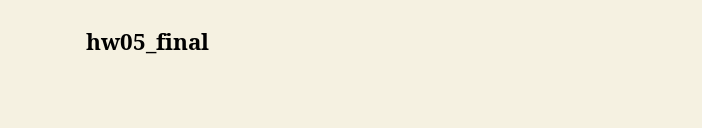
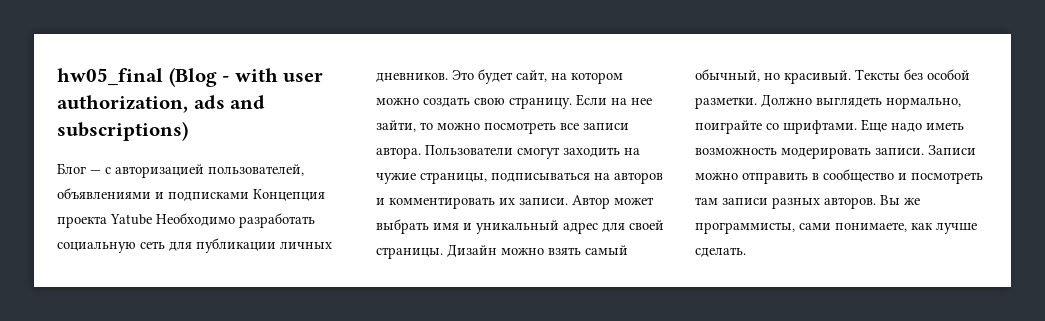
- hw05_final
+ hw05_final (Blog - with user authorization, ads and subscriptions)
+ Блог — с авторизацией пользователей, объявлениями и подписками Концепция проекта Yatube Необходимо разработать социальную сеть для публикации личных дневников. Это будет сайт, на котором можно создать свою страницу. Если на нее зайти, то можно посмотреть все записи автора. Пользователи смогут заходить на чужие страницы, подписываться на авторов и комментировать их записи. Автор может выбрать имя и уникальный адрес для своей страницы. Дизайн можно взять самый обычный, но красивый. Тексты без особой разметки. Должно выглядеть нормально, поиграйте со шрифтами. Еще надо иметь возможность модерировать записи. Записи можно отправить в сообщество и посмотреть там записи разных авторов. Вы же программисты, сами понимаете, как лучше сделать.

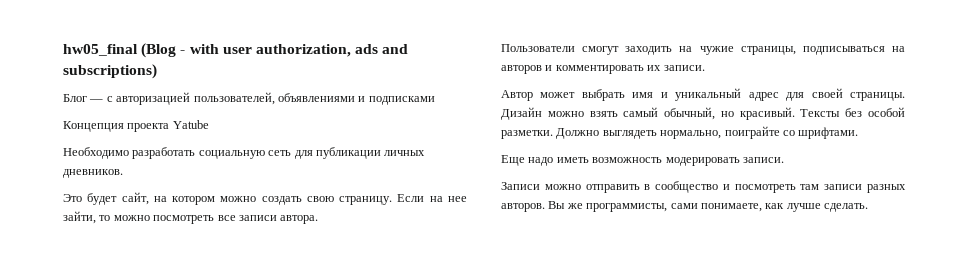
- Блог — с авторизацией пользователей, объявлениями и подписками Концепция проекта Yatube Необходимо разработать социальную сеть для публикации личных дневников. Это будет сайт, на котором можно создать свою страницу.
+ Блог — с авторизацией пользователей, объявлениями и подписками
+ Концепция проекта Yatube
+ Необходимо разработать социальную сеть для публикации личных дневников.
+ Это будет сайт, на котором можно создать свою страницу.
- Если на нее зайти, то можно посмотреть все записи автора. Пользователи смогут заходить на чужие страницы, подписываться на авторов и комментировать их записи. Автор может выбрать имя и уникальный адрес для своей страницы.
+ Если на нее зайти, то можно посмотреть все записи автора.
+ Пользователи смогут заходить на чужие страницы, подписываться на авторов и комментировать их записи.
+ Автор может выбрать имя и уникальный адрес для своей страницы.
- Должно выглядеть нормально, поиграйте со шрифтами. Еще надо иметь возможность модерировать записи. Записи можно отправить в сообщество и посмотреть там записи разных авторов.
+ Должно выглядеть нормально, поиграйте со шрифтами.
+ Еще надо иметь возможность модерировать записи.
+ Записи можно отправить в сообщество и посмотреть там записи разных авторов.

